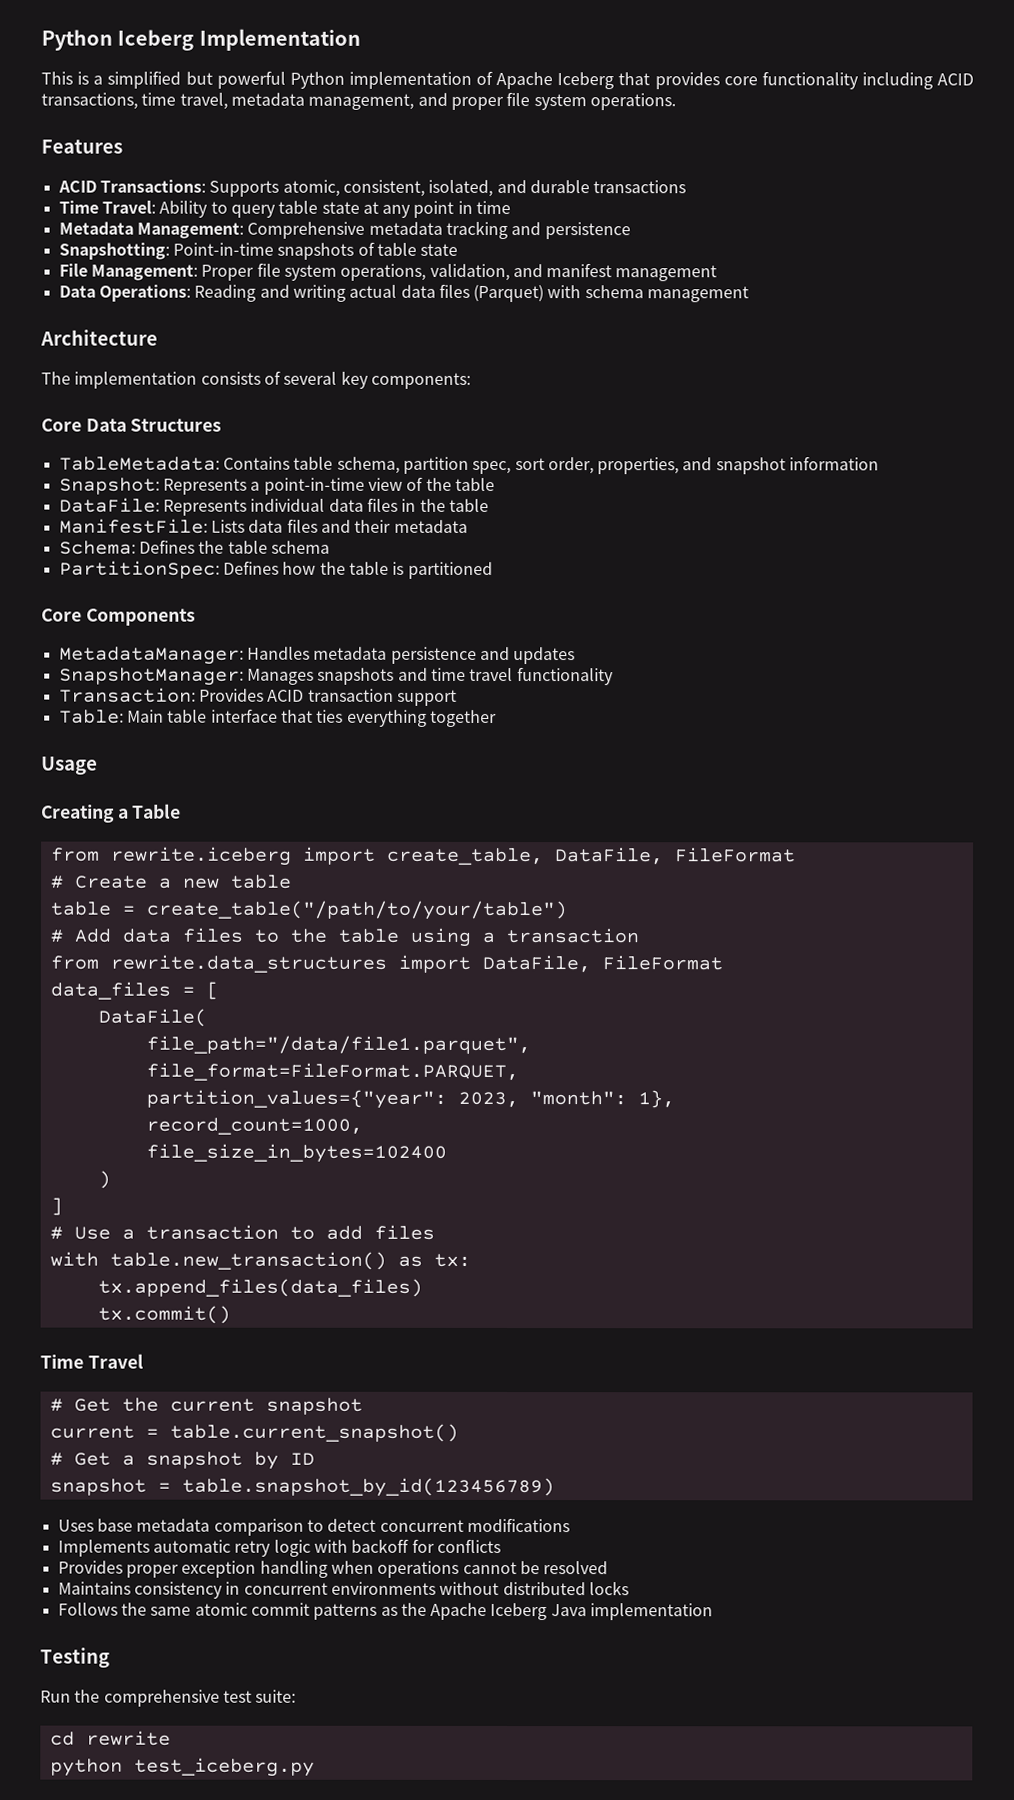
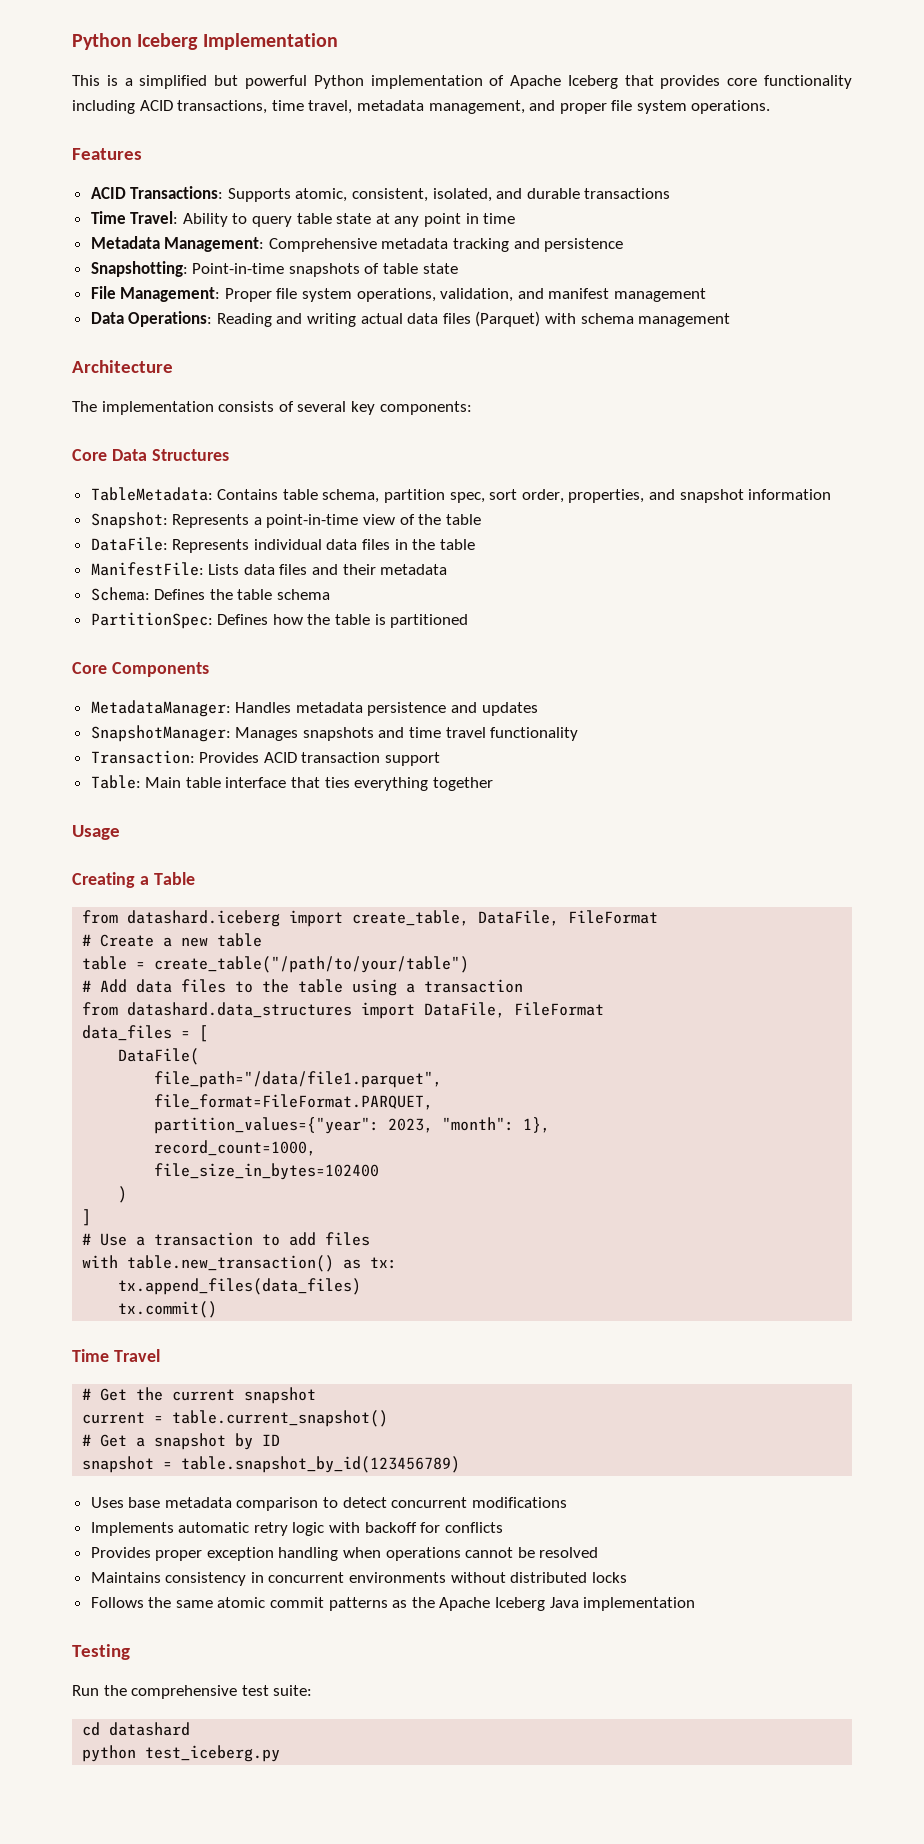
- from rewrite.iceberg import create_table, DataFile, FileFormat
+ from datashard.iceberg import create_table, DataFile, FileFormat
- from rewrite.data_structures import DataFile, FileFormat
+ from datashard.data_structures import DataFile, FileFormat
- cd rewrite
+ cd datashard

